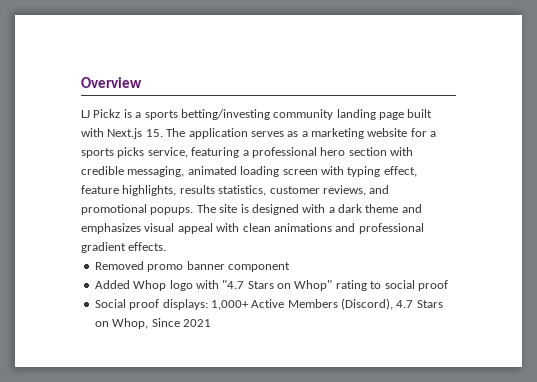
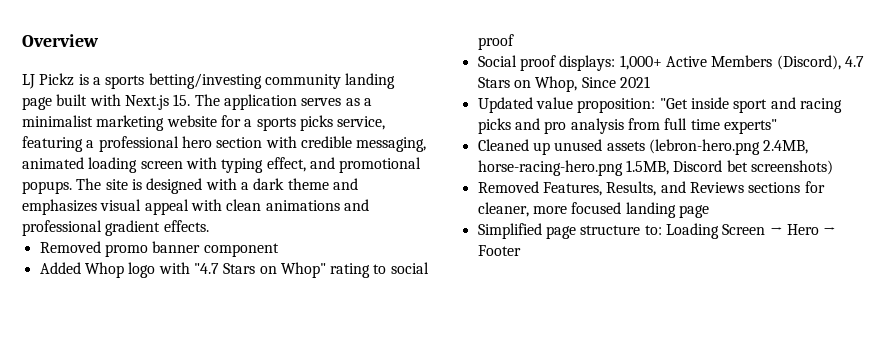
- LJ Pickz is a sports betting/investing community landing page built with Next.js 15. The application serves as a marketing website for a sports picks service, featuring a professional hero section with credible messaging, animated loading screen with typing effect, feature highlights, results statistics, customer reviews, and promotional popups.
+ LJ Pickz is a sports betting/investing community landing page built with Next.js 15. The application serves as a minimalist marketing website for a sports picks service, featuring a professional hero section with credible messaging, animated loading screen with typing effect, and promotional popups.
+ Updated value proposition: "Get inside sport and racing picks and pro analysis from full time experts"
+ Cleaned up unused assets (lebron-hero.png 2.4MB, horse-racing-hero.png 1.5MB, Discord bet screenshots)
+ Removed Features, Results, and Reviews sections for cleaner, more focused landing page
+ Simplified page structure to: Loading Screen → Hero → Footer

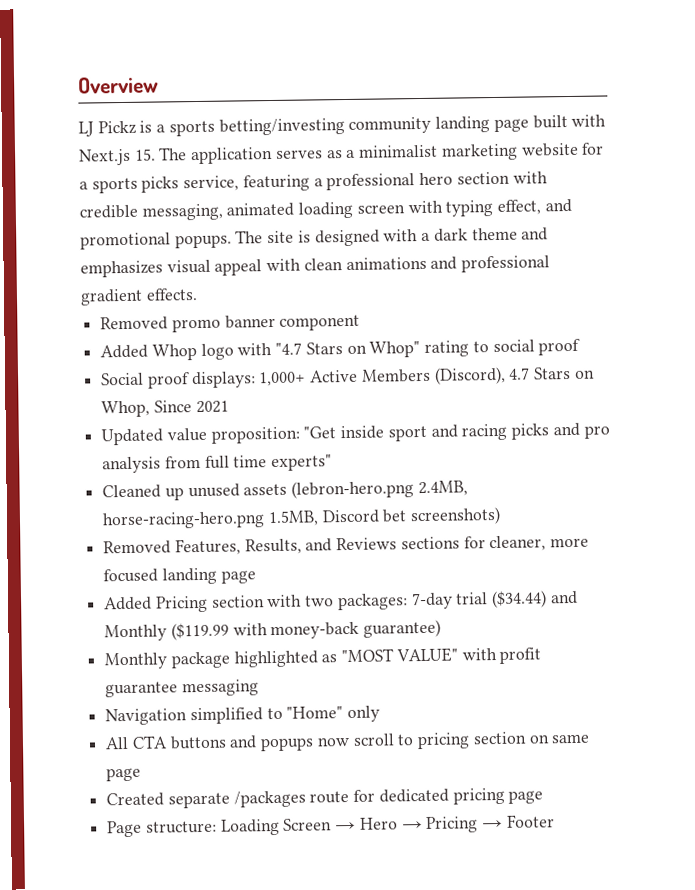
- Simplified page structure to: Loading Screen → Hero → Footer
+ Added Pricing section with two packages: 7-day trial ($34.44) and Monthly ($119.99 with money-back guarantee)
+ Monthly package highlighted as "MOST VALUE" with profit guarantee messaging
+ Navigation simplified to "Home" only
+ All CTA buttons and popups now scroll to pricing section on same page
+ Created separate /packages route for dedicated pricing page
+ Page structure: Loading Screen → Hero → Pricing → Footer

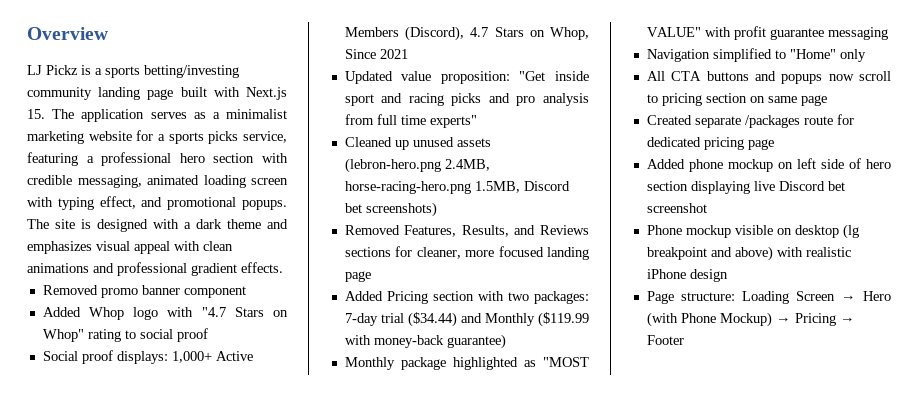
+ Added phone mockup on left side of hero section displaying live Discord bet screenshot
+ Phone mockup visible on desktop (lg breakpoint and above) with realistic iPhone design
- Page structure: Loading Screen → Hero → Pricing → Footer
+ Page structure: Loading Screen → Hero (with Phone Mockup) → Pricing → Footer

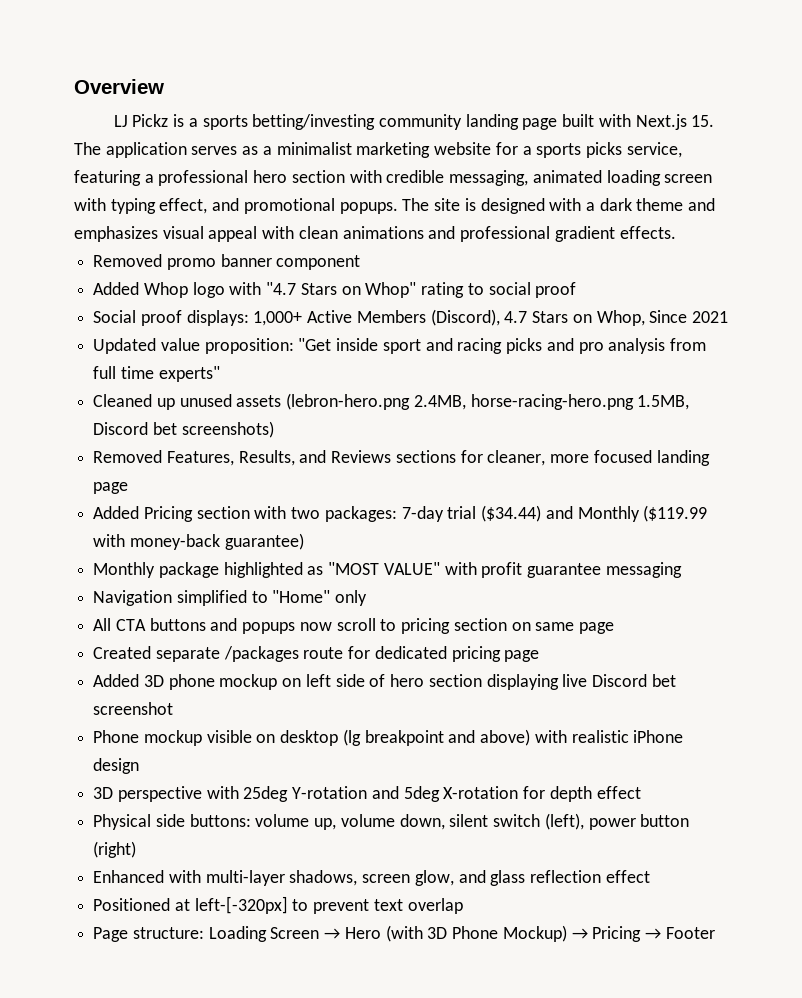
- Added phone mockup on left side of hero section displaying live Discord bet screenshot
+ Added 3D phone mockup on left side of hero section displaying live Discord bet screenshot
+ 3D perspective with 25deg Y-rotation and 5deg X-rotation for depth effect
+ Physical side buttons: volume up, volume down, silent switch (left), power button (right)
+ Enhanced with multi-layer shadows, screen glow, and glass reflection effect
+ Positioned at left-[-320px] to prevent text overlap
- Page structure: Loading Screen → Hero (with Phone Mockup) → Pricing → Footer
+ Page structure: Loading Screen → Hero (with 3D Phone Mockup) → Pricing → Footer

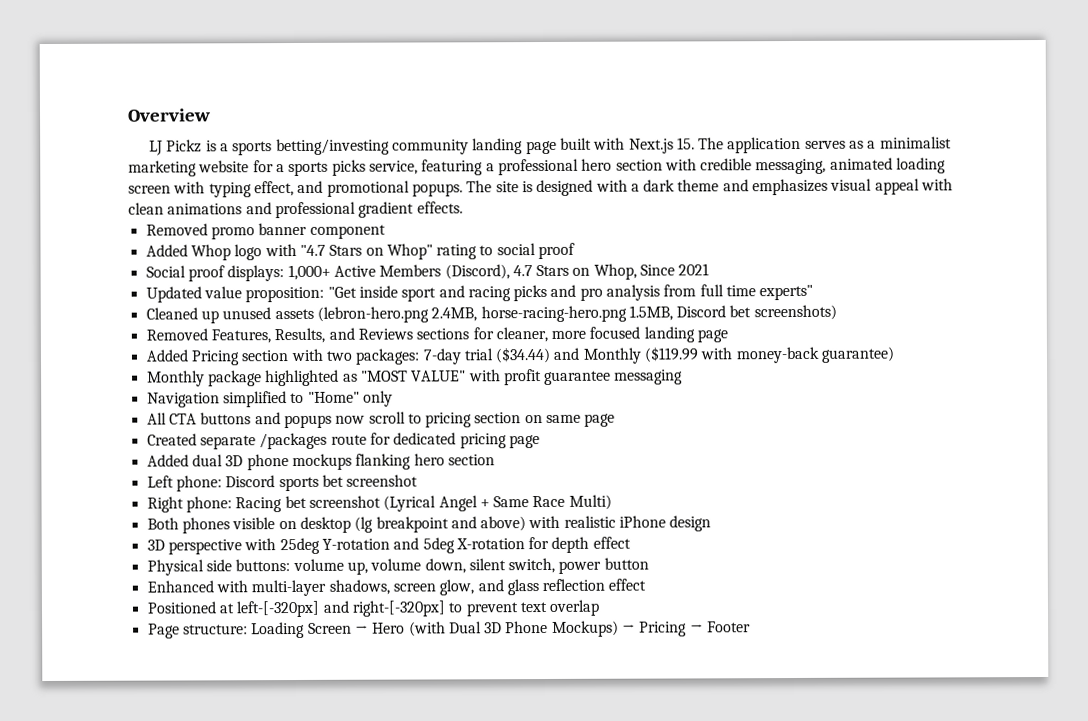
- Added 3D phone mockup on left side of hero section displaying live Discord bet screenshot
- Phone mockup visible on desktop (lg breakpoint and above) with realistic iPhone design
+ Added dual 3D phone mockups flanking hero section
+ Left phone: Discord sports bet screenshot
+ Right phone: Racing bet screenshot (Lyrical Angel + Same Race Multi)
+ Both phones visible on desktop (lg breakpoint and above) with realistic iPhone design
- Physical side buttons: volume up, volume down, silent switch (left), power button (right)
+ Physical side buttons: volume up, volume down, silent switch, power button
- Positioned at left-[-320px] to prevent text overlap
+ Positioned at left-[-320px] and right-[-320px] to prevent text overlap
- Page structure: Loading Screen → Hero (with 3D Phone Mockup) → Pricing → Footer
+ Page structure: Loading Screen → Hero (with Dual 3D Phone Mockups) → Pricing → Footer

